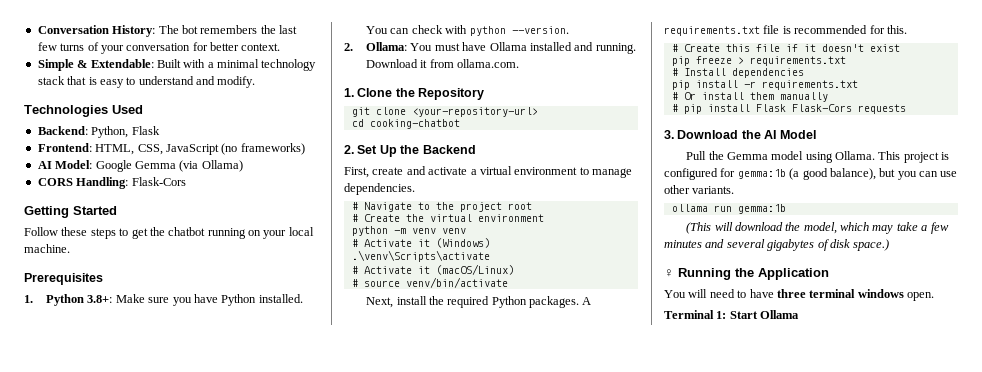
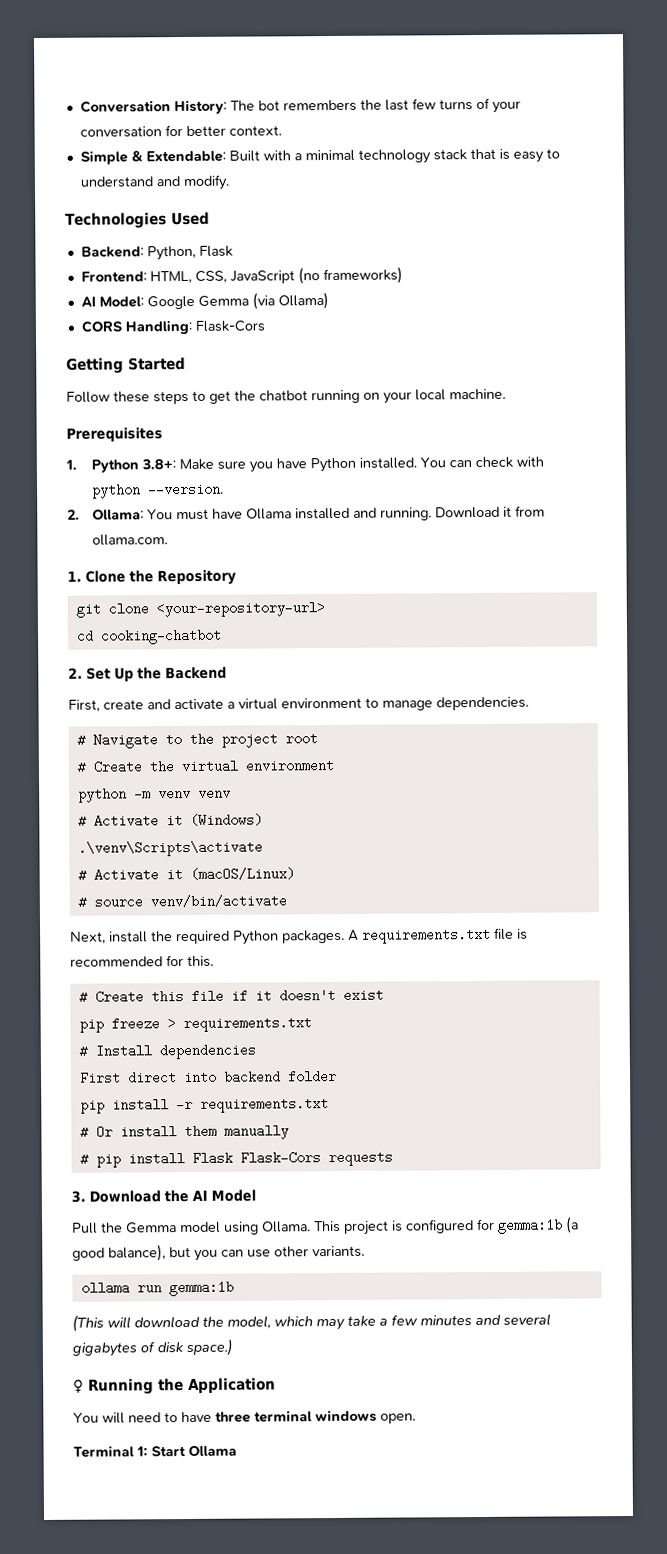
+ First direct into backend folder

